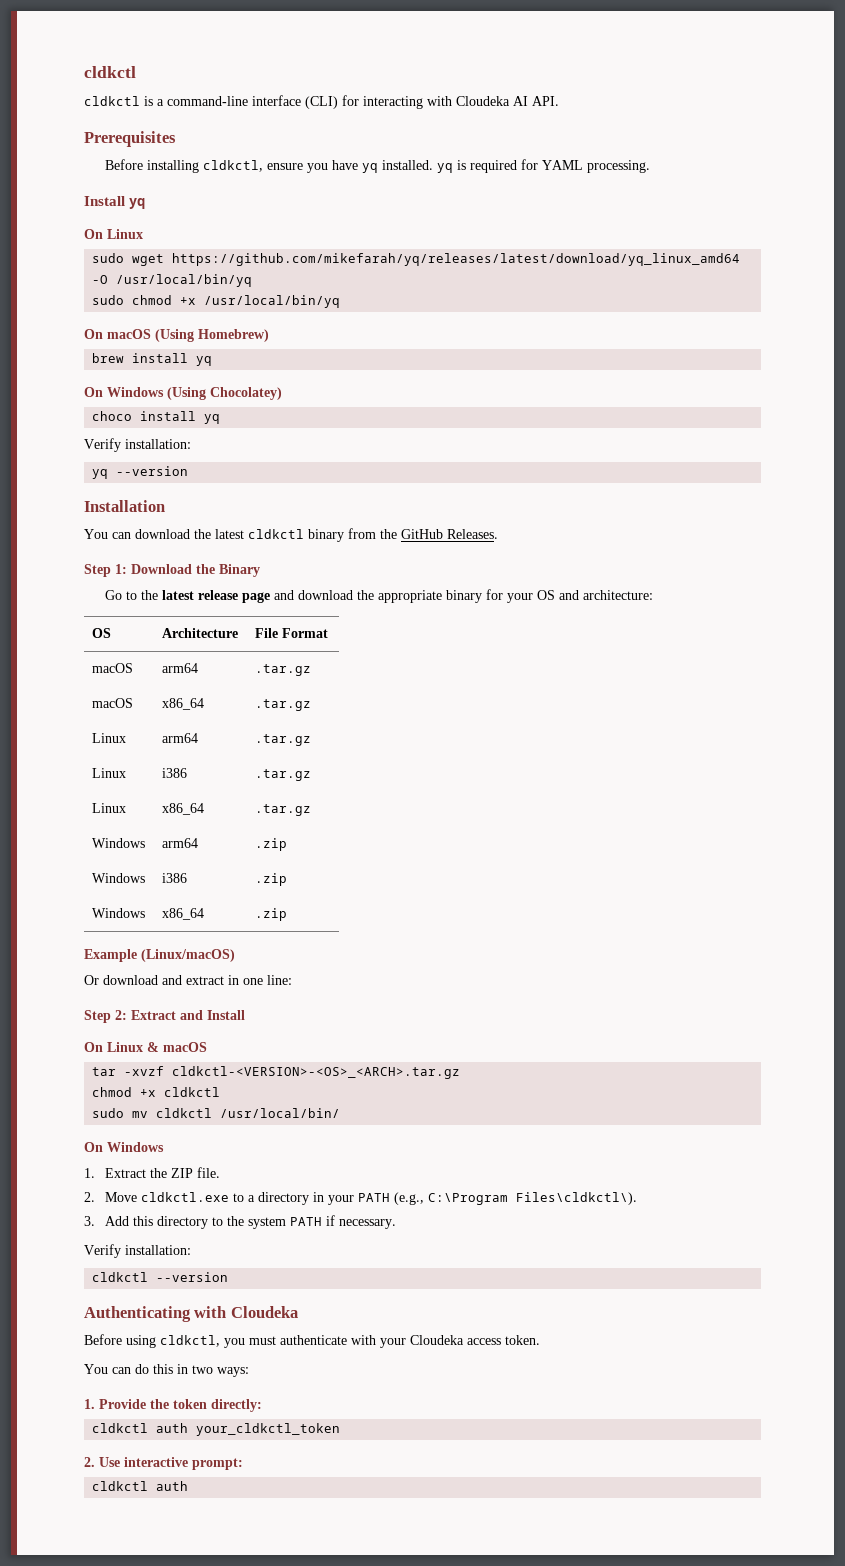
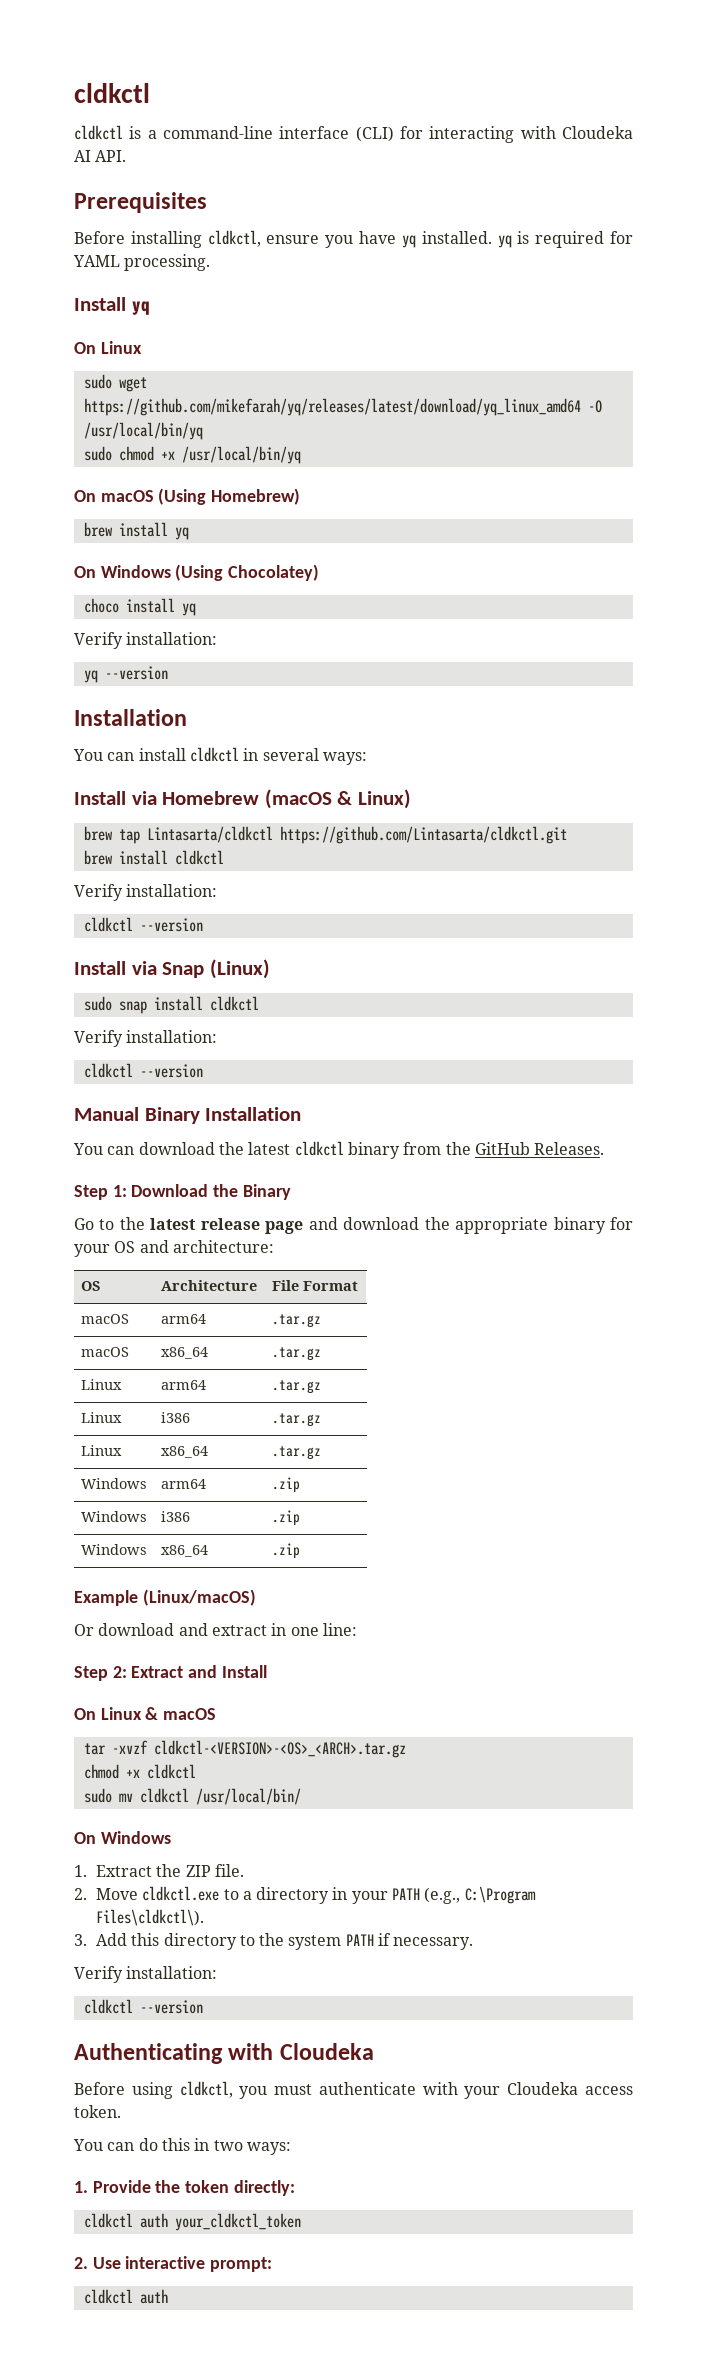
+ You can install cldkctl in several ways:
+ Install via Homebrew (macOS & Linux)
+ brew tap Lintasarta/cldkctl https://github.com/Lintasarta/cldkctl.git
+ brew install cldkctl
+ Verify installation:
+ cldkctl --version
+ Install via Snap (Linux)
+ sudo snap install cldkctl
+ Verify installation:
+ cldkctl --version
+ Manual Binary Installation

